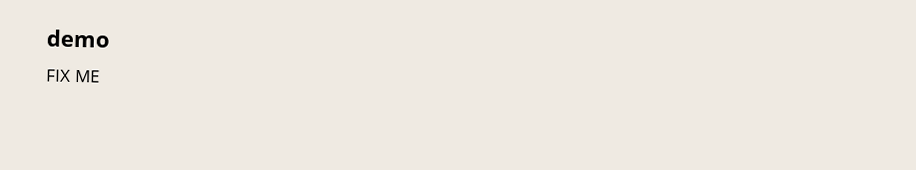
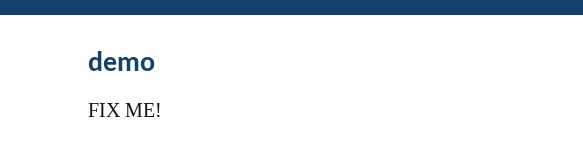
- FIX ME
+ FIX ME!

